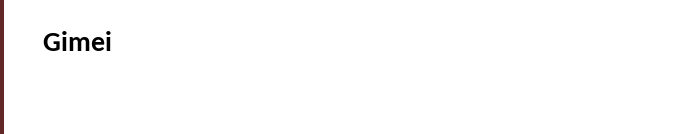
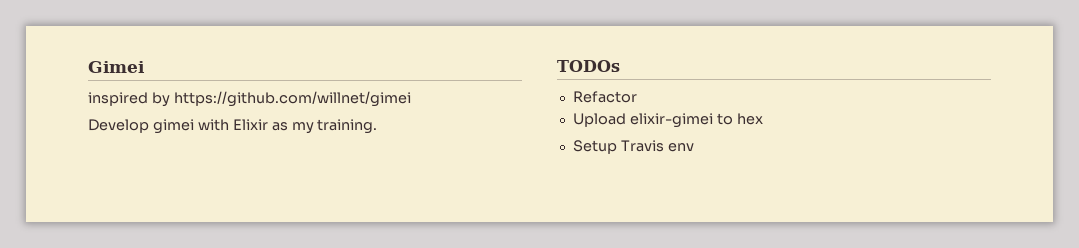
+ inspired by https://github.com/willnet/gimei
+ Develop gimei with Elixir as my training.
+ TODOs
+ Refactor
+ Upload elixir-gimei to hex
+ Setup Travis env

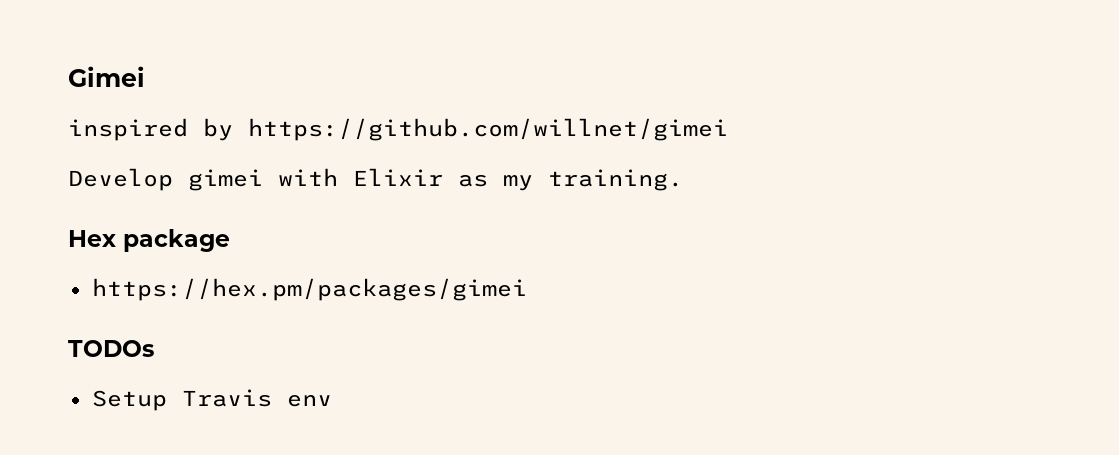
+ Hex package
+ https://hex.pm/packages/gimei
  TODOs
- Refactor
- Upload elixir-gimei to hex

